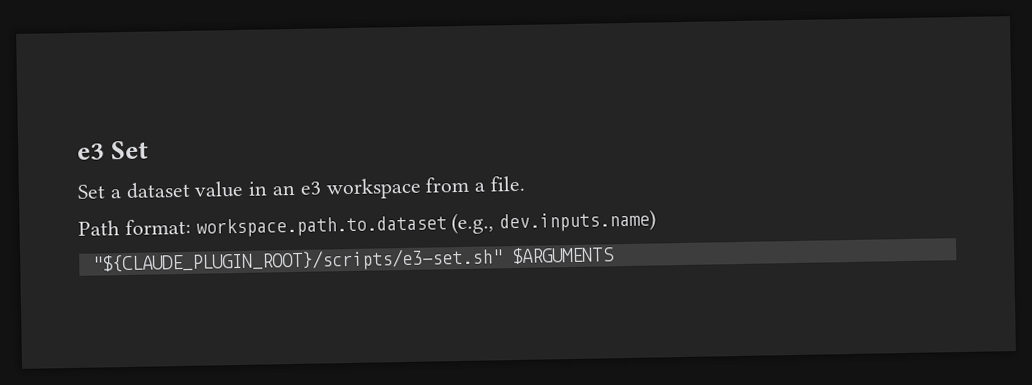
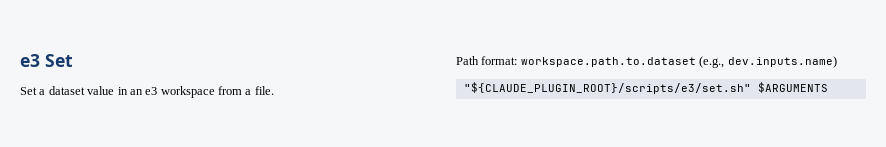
- "${CLAUDE_PLUGIN_ROOT}/scripts/e3-set.sh" $ARGUMENTS
+ "${CLAUDE_PLUGIN_ROOT}/scripts/e3/set.sh" $ARGUMENTS

